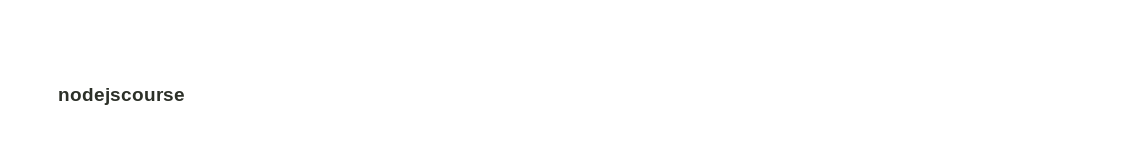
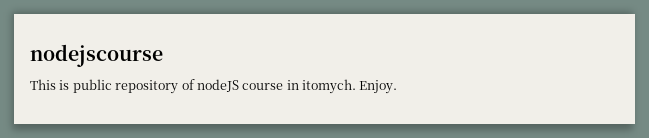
+ This is public repository of nodeJS course in itomych. Enjoy.

